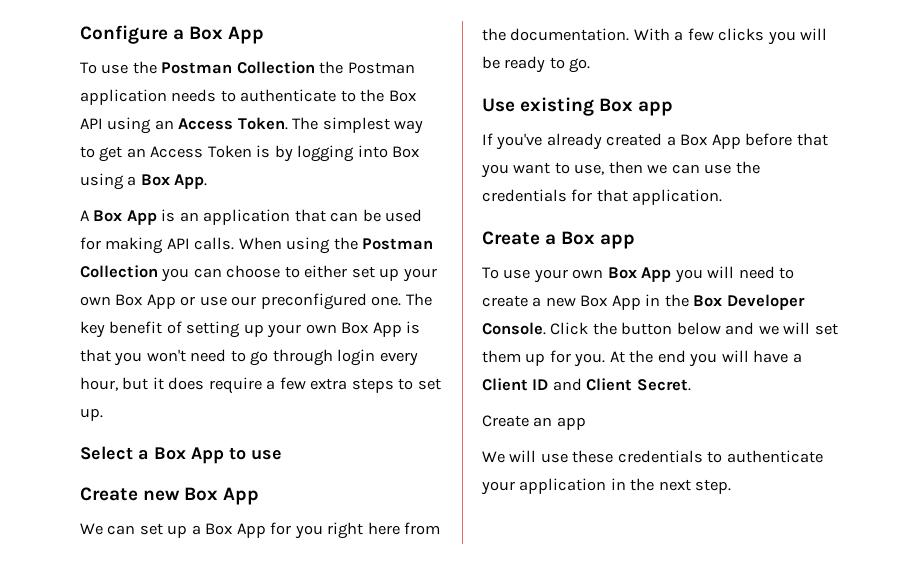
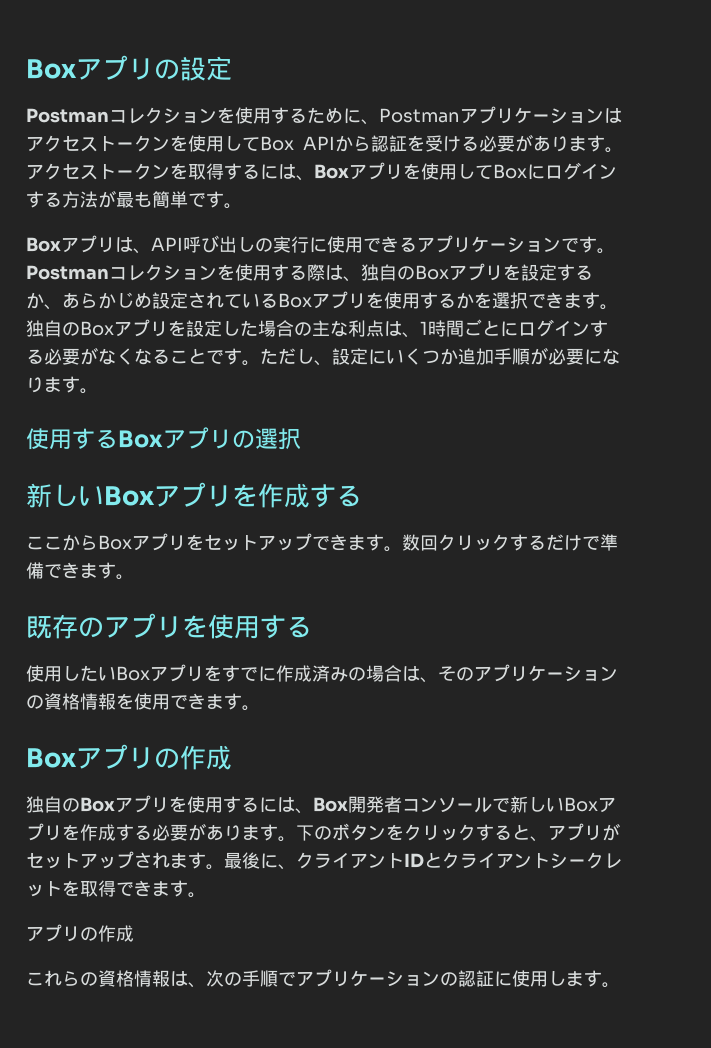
- Configure a Box App
- To use the Postman Collection the Postman application needs to authenticate to the Box API using an Access Token. The simplest way to get an Access Token is by logging into Box using a Box App.
- A Box App is an application that can be used for making API calls. When using the Postman Collection you can choose to either set up your own Box App or use our preconfigured one. The key benefit of setting up your own Box App is that you won't need to go through login every hour, but it does require a few extra steps to set up.
- Select a Box App to use
- Create new Box App
- We can set up a Box App for you right here from the documentation. With a few clicks you will be ready to go.
- Use existing Box app
- If you've already created a Box App before that you want to use, then we can use the credentials for that application.
- Create a Box app
- To use your own Box App you will need to create a new Box App in the Box Developer Console. Click the button below and we will set them up for you. At the end you will have a Client ID and Client Secret.
- Create an app
- We will use these credentials to authenticate your application in the next step.
+ Boxアプリの設定
+ Postmanコレクションを使用するために、Postmanアプリケーションはアクセストークンを使用してBox APIから認証を受ける必要があります。アクセストークンを取得するには、Boxアプリを使用してBoxにログインする方法が最も簡単です。
+ Boxアプリは、API呼び出しの実行に使用できるアプリケーションです。Postmanコレクションを使用する際は、独自のBoxアプリを設定するか、あらかじめ設定されているBoxアプリを使用するかを選択できます。独自のBoxアプリを設定した場合の主な利点は、1時間ごとにログインする必要がなくなることです。ただし、設定にいくつか追加手順が必要になります。
+ 使用するBoxアプリの選択
+ 新しいBoxアプリを作成する
+ ここからBoxアプリをセットアップできます。数回クリックするだけで準備できます。
+ 既存のアプリを使用する
+ 使用したいBoxアプリをすでに作成済みの場合は、そのアプリケーションの資格情報を使用できます。
+ Boxアプリの作成
+ 独自のBoxアプリを使用するには、Box開発者コンソールで新しいBoxアプリを作成する必要があります。下のボタンをクリックすると、アプリがセットアップされます。最後に、クライアントIDとクライアントシークレットを取得できます。
+ アプリの作成
+ これらの資格情報は、次の手順でアプリケーションの認証に使用します。

